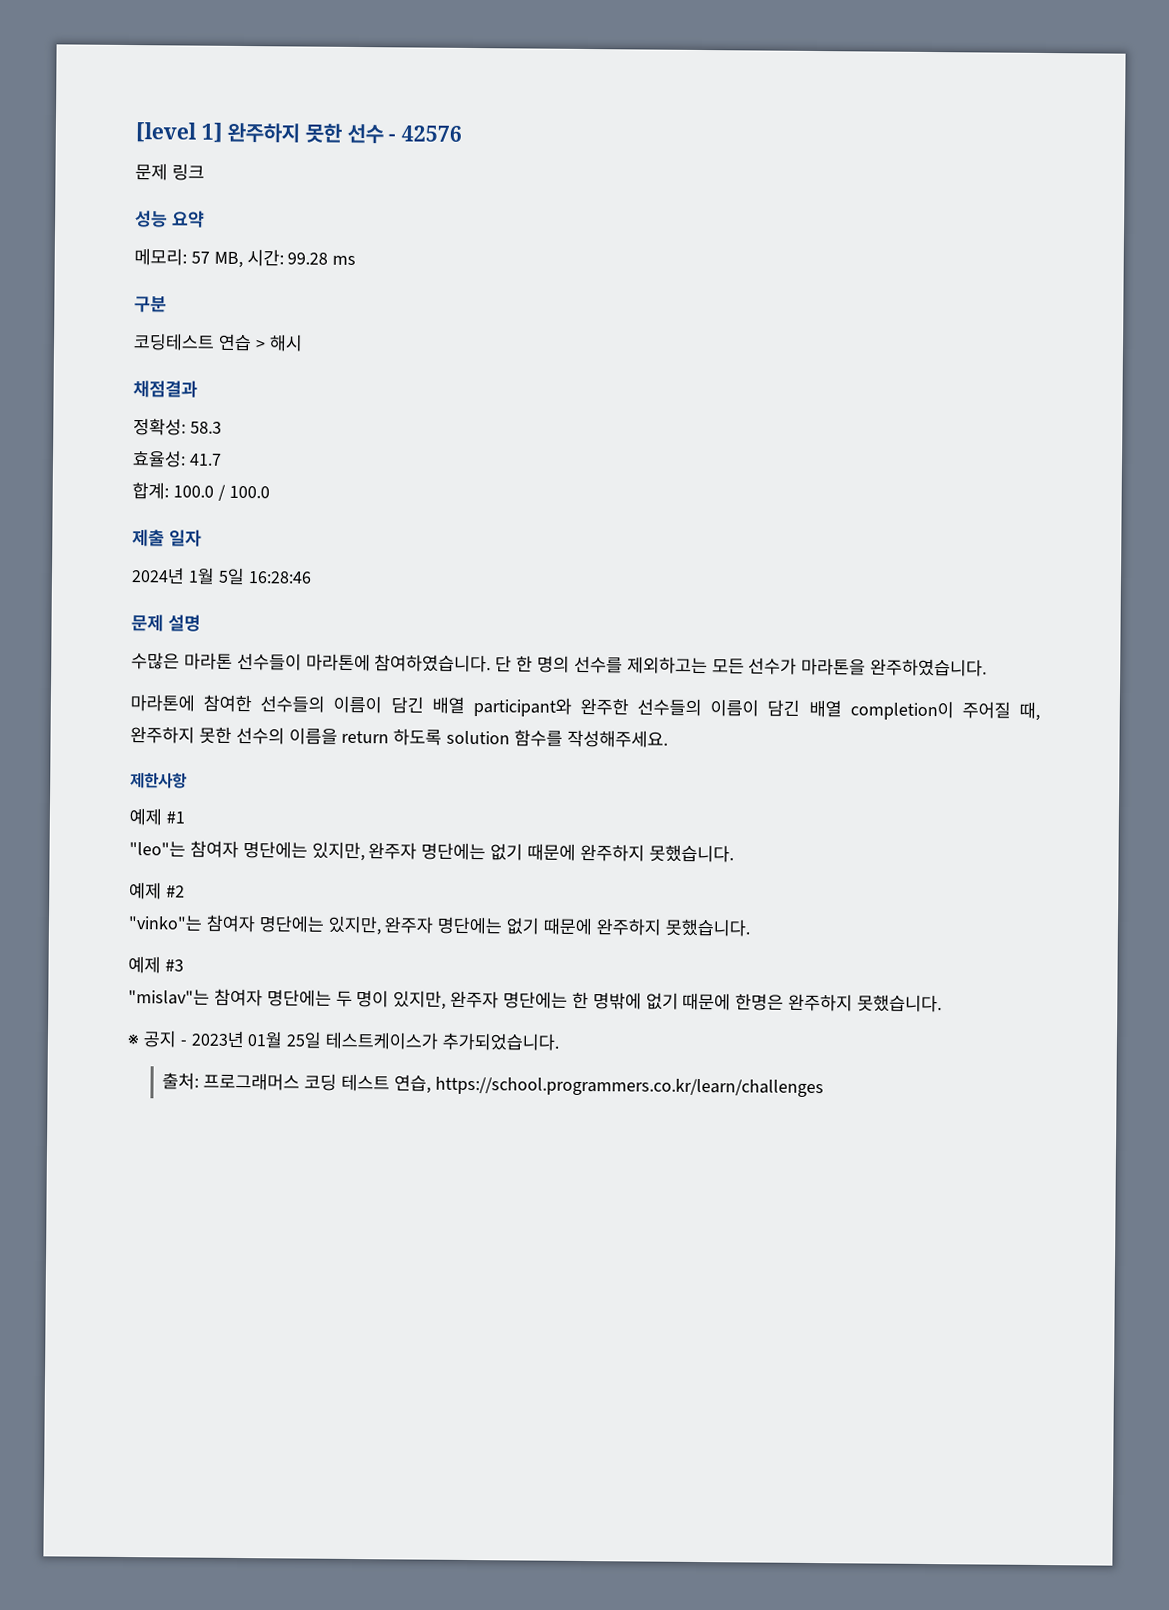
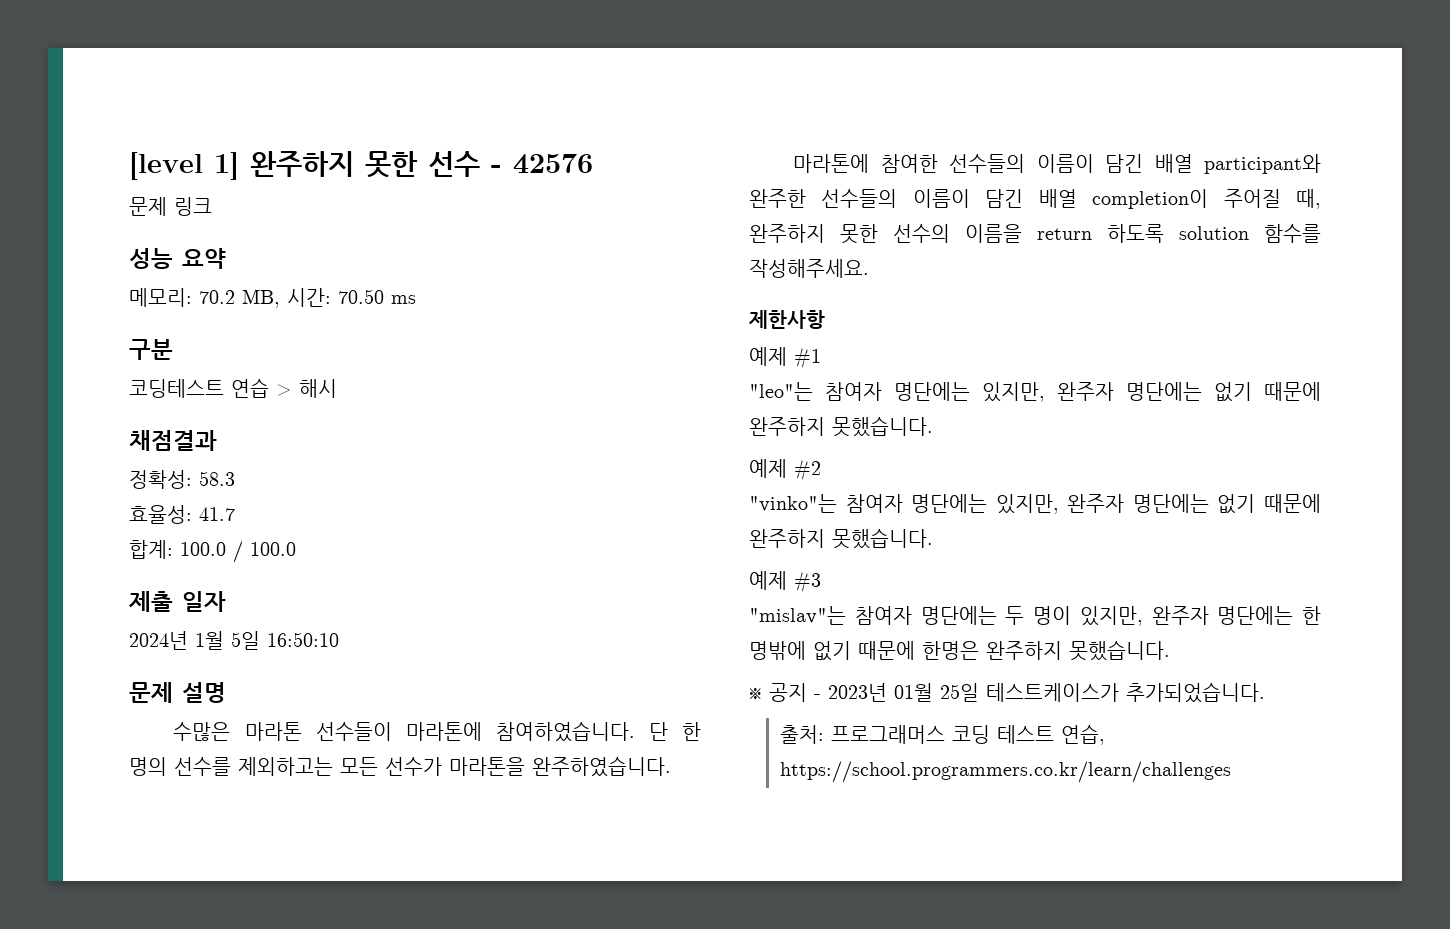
- 메모리: 57 MB, 시간: 99.28 ms
+ 메모리: 70.2 MB, 시간: 70.50 ms
- 2024년 1월 5일 16:28:46
+ 2024년 1월 5일 16:50:10

